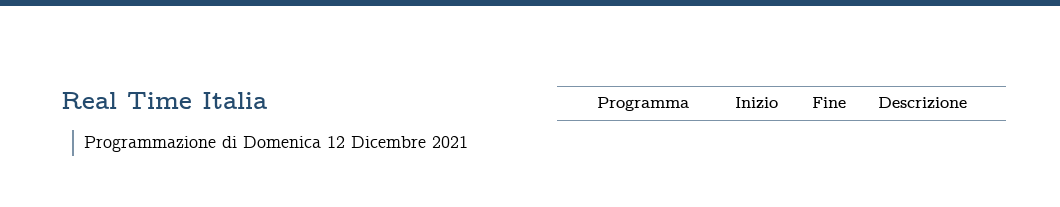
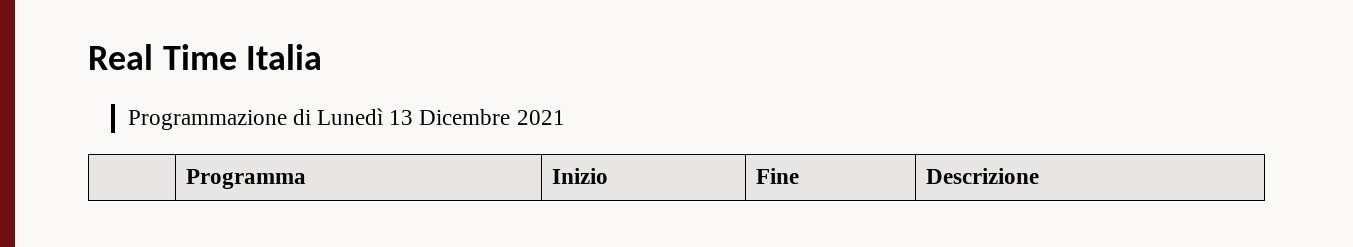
- Programmazione di Domenica 12 Dicembre 2021
+ Programmazione di Lunedì 13 Dicembre 2021

